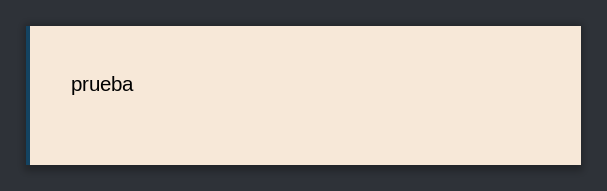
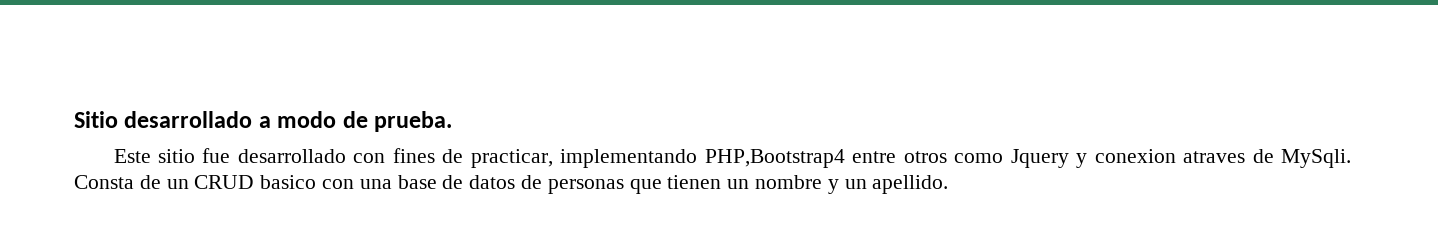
- prueba
+ Sitio desarrollado a modo de prueba.
+ Este sitio fue desarrollado con fines de practicar, implementando PHP,Bootstrap4 entre otros como Jquery y conexion atraves de MySqli. Consta de un CRUD basico con una base de datos de personas que tienen un nombre y un apellido.

